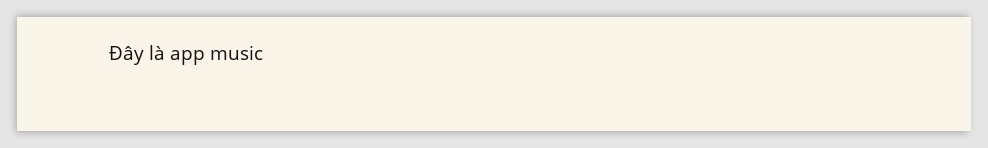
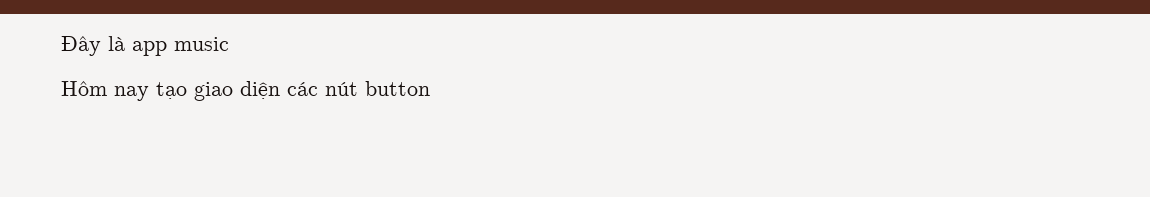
+ Hôm nay tạo giao diện các nút button

